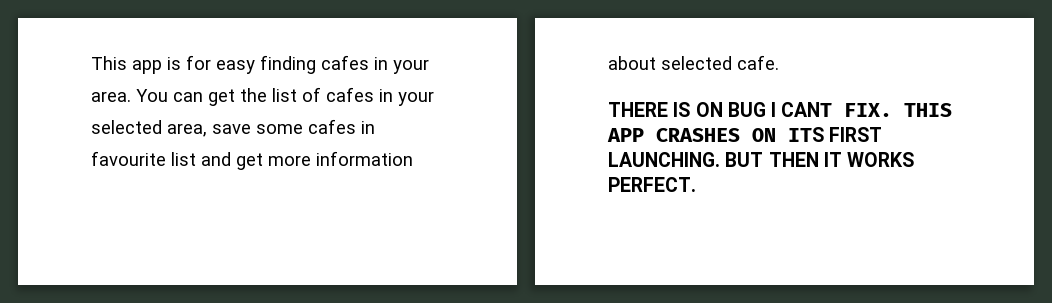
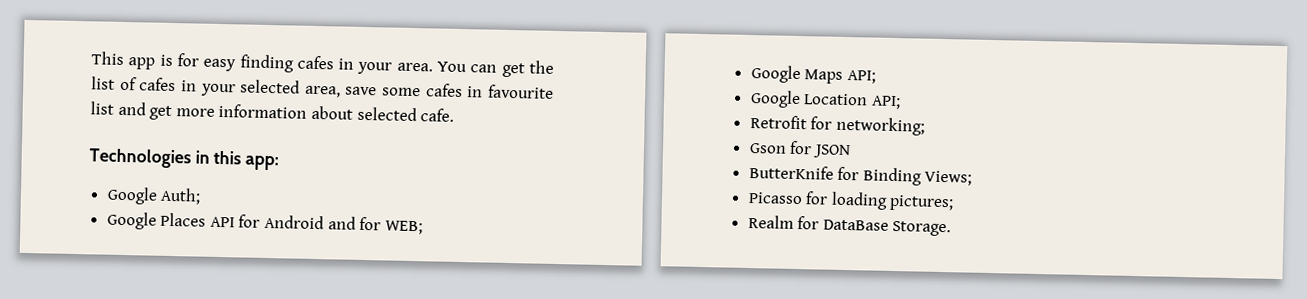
- THERE IS ON BUG I CANT FIX. THIS APP CRASHES ON ITS FIRST LAUNCHING. BUT THEN IT WORKS PERFECT.
+ Technologies in this app:
+ Google Auth;
+ Google Places API for Android and for WEB;
+ Google Maps API;
+ Google Location API;
+ Retrofit for networking;
+ Gson for JSON
+ ButterKnife for Binding Views;
+ Picasso for loading pictures;
+ Realm for DataBase Storage.

